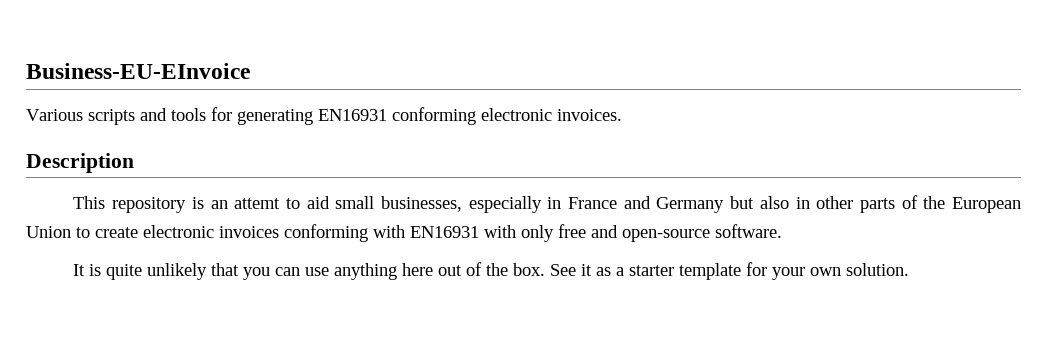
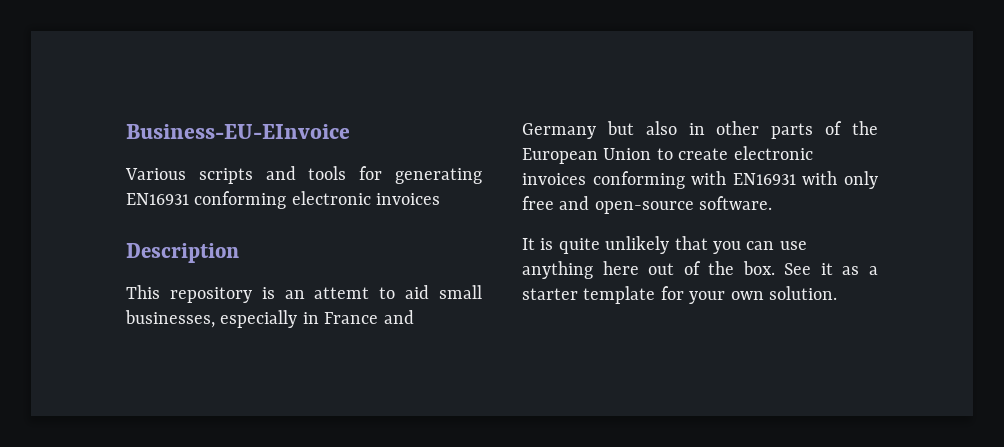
- Various scripts and tools for generating EN16931 conforming electronic invoices.
+ Various scripts and tools for generating EN16931 conforming electronic invoices

